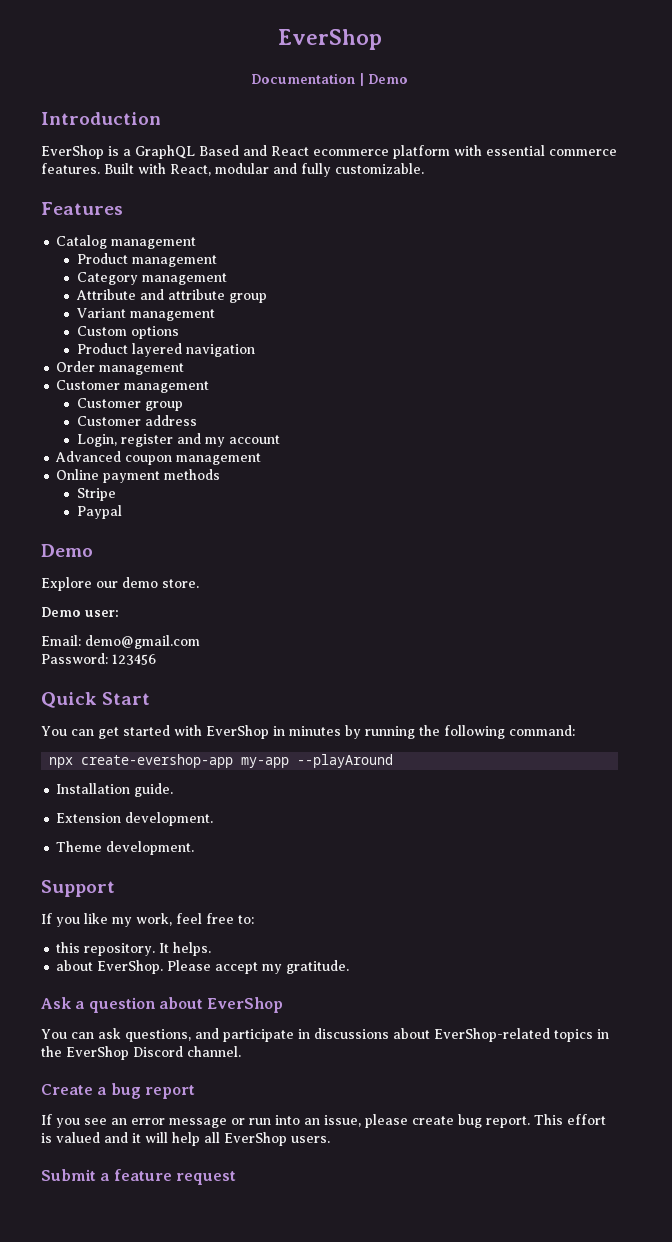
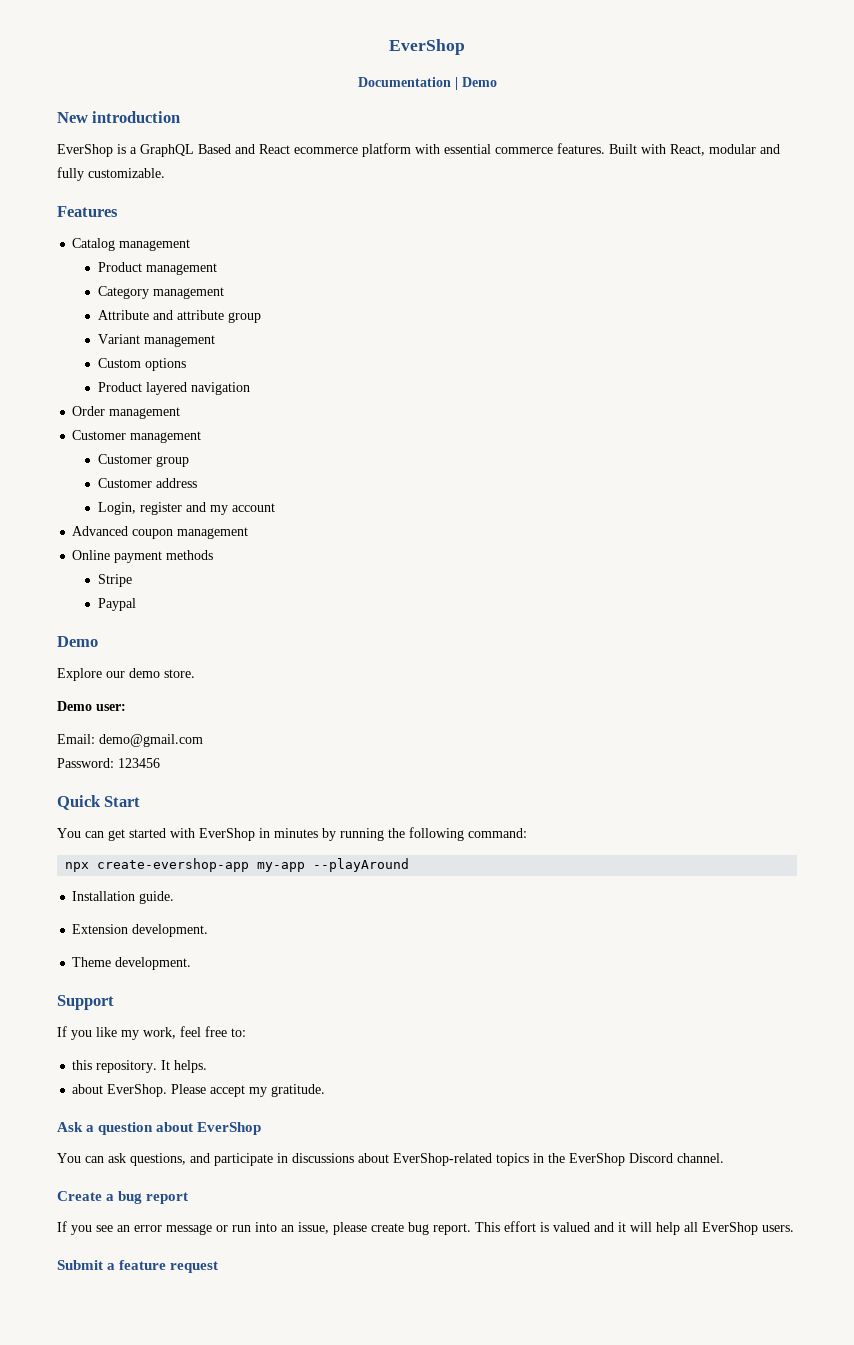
- Introduction
+ New introduction

